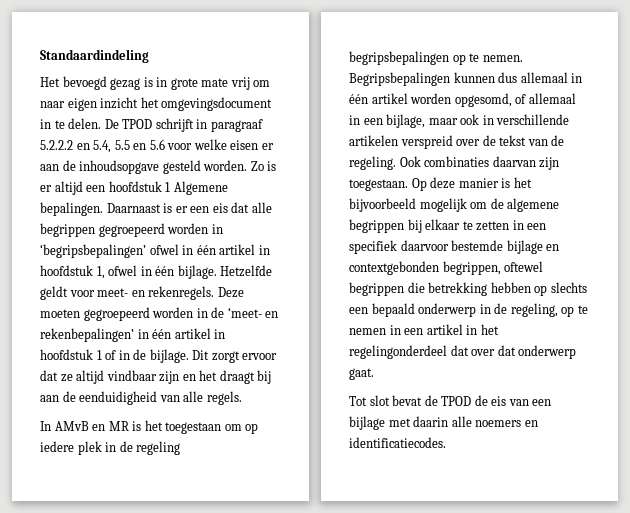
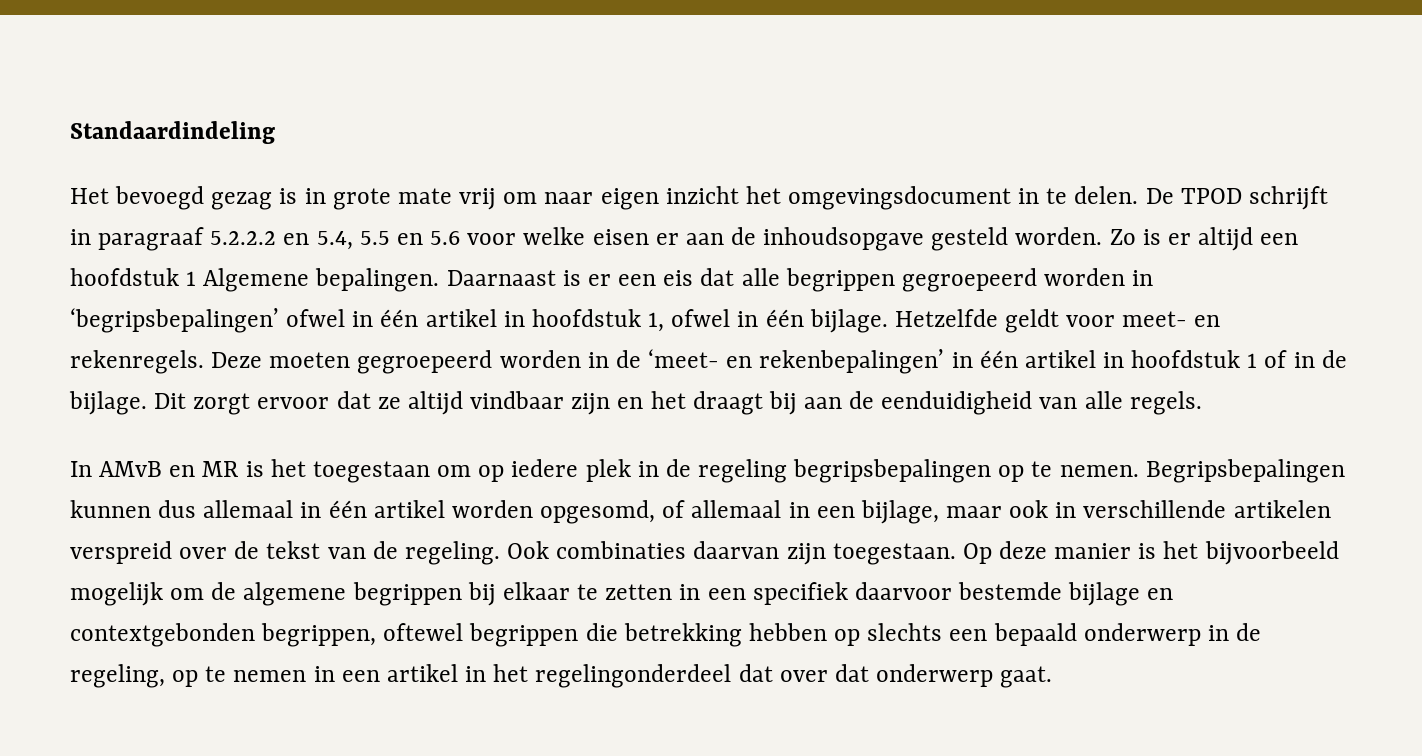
- Tot slot bevat de TPOD de eis van een bijlage met daarin alle noemers en identificatiecodes.

